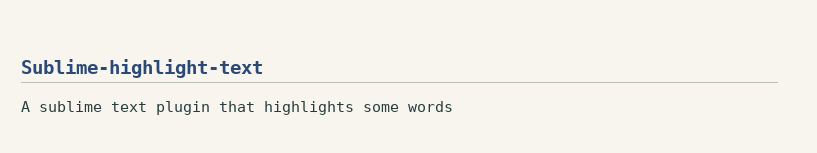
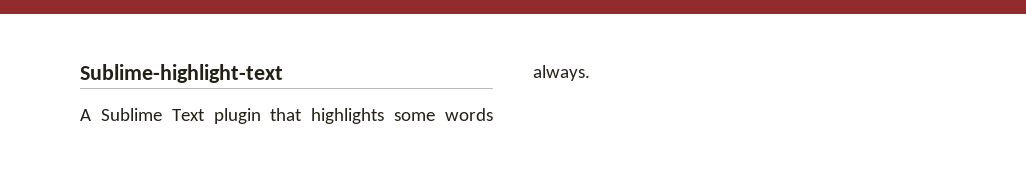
- A sublime text plugin that highlights some words
+ A Sublime Text plugin that highlights some words always.

